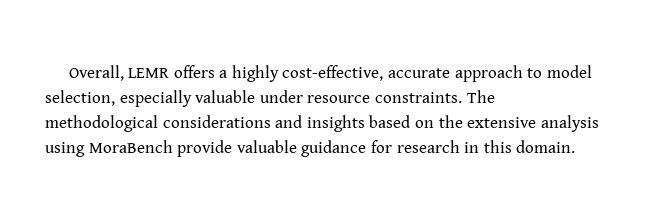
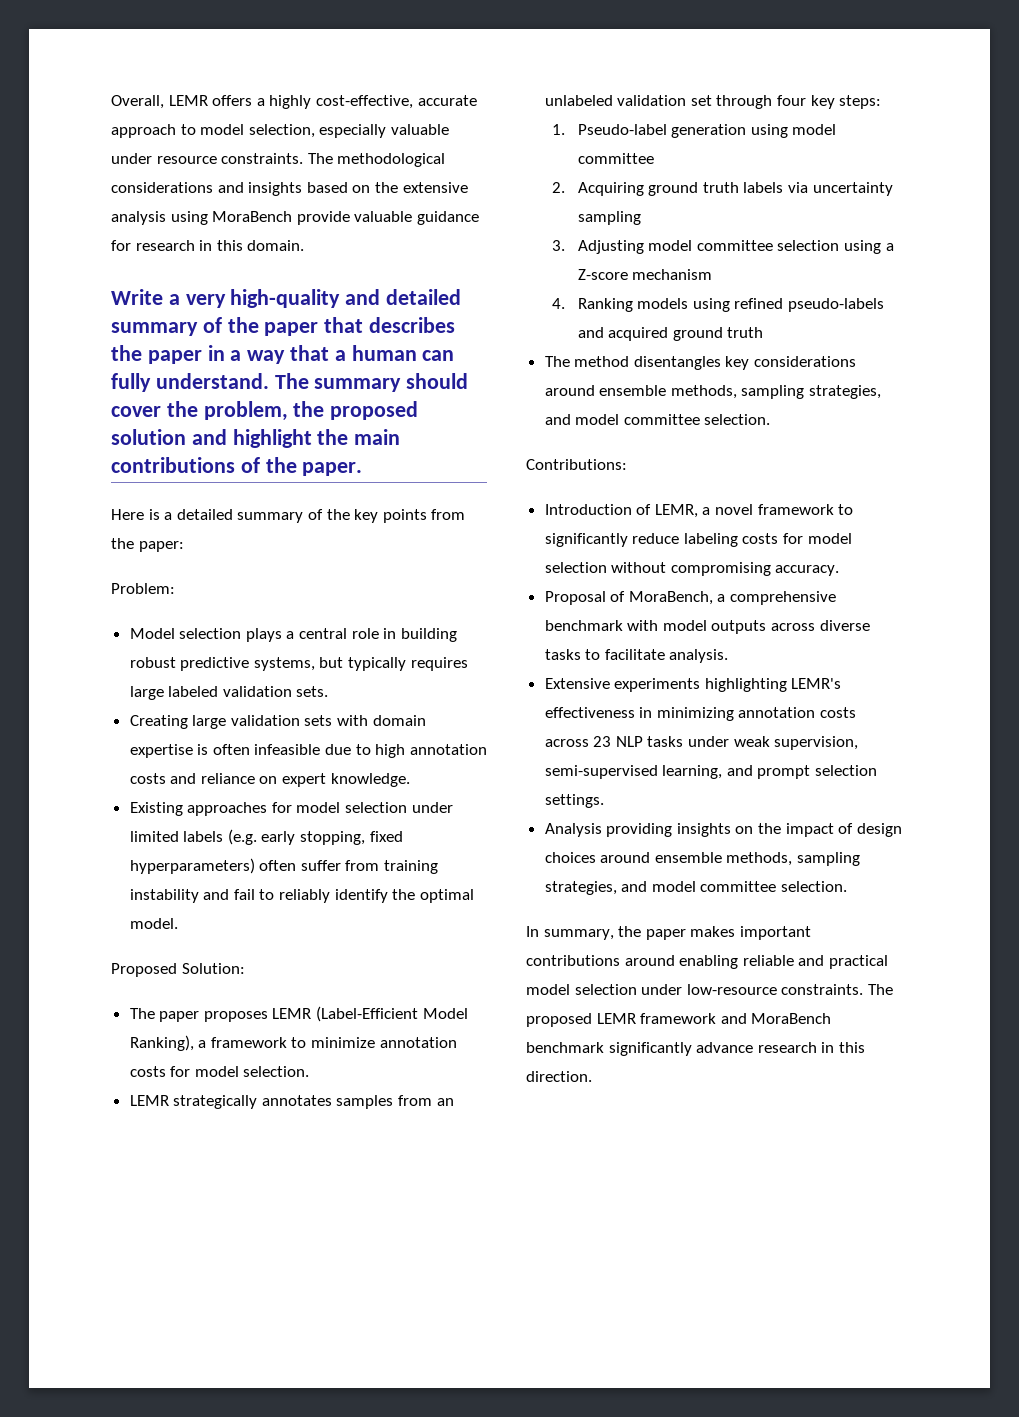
+ Write a very high-quality and detailed summary of the paper that describes the paper in a way that a human can fully understand. The summary should cover the problem, the proposed solution and highlight the main contributions of the paper.
+ Here is a detailed summary of the key points from the paper:
+ Problem:
+ Model selection plays a central role in building robust predictive systems, but typically requires large labeled validation sets.
+ Creating large validation sets with domain expertise is often infeasible due to high annotation costs and reliance on expert knowledge.
+ Existing approaches for model selection under limited labels (e.g. early stopping, fixed hyperparameters) often suffer from training instability and fail to reliably identify the optimal model.
+ Proposed Solution:
+ The paper proposes LEMR (Label-Efficient Model Ranking), a framework to minimize annotation costs for model selection.
+ LEMR strategically annotates samples from an unlabeled validation set through four key steps:
+ 1. Pseudo-label generation using model committee
+ 2. Acquiring ground truth labels via uncertainty sampling
+ 3. Adjusting model committee selection using a Z-score mechanism
+ 4. Ranking models using refined pseudo-labels and acquired ground truth
+ The method disentangles key considerations around ensemble methods, sampling strategies, and model committee selection.
+ Contributions:
+ Introduction of LEMR, a novel framework to significantly reduce labeling costs for model selection without compromising accuracy.
+ Proposal of MoraBench, a comprehensive benchmark with model outputs across diverse tasks to facilitate analysis.
+ Extensive experiments highlighting LEMR's effectiveness in minimizing annotation costs across 23 NLP tasks under weak supervision, semi-supervised learning, and prompt selection settings.
+ Analysis providing insights on the impact of design choices around ensemble methods, sampling strategies, and model committee selection.
+ In summary, the paper makes important contributions around enabling reliable and practical model selection under low-resource constraints. The proposed LEMR framework and MoraBench benchmark significantly advance research in this direction.

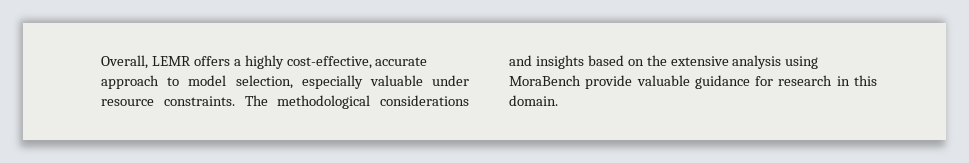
- Write a very high-quality and detailed summary of the paper that describes the paper in a way that a human can fully understand. The summary should cover the problem, the proposed solution and highlight the main contributions of the paper.
- Here is a detailed summary of the key points from the paper:
- Problem:
- Model selection plays a central role in building robust predictive systems, but typically requires large labeled validation sets.
- Creating large validation sets with domain expertise is often infeasible due to high annotation costs and reliance on expert knowledge.
- Existing approaches for model selection under limited labels (e.g. early stopping, fixed hyperparameters) often suffer from training instability and fail to reliably identify the optimal model.
- Proposed Solution:
- The paper proposes LEMR (Label-Efficient Model Ranking), a framework to minimize annotation costs for model selection.
- LEMR strategically annotates samples from an unlabeled validation set through four key steps:
- 1. Pseudo-label generation using model committee
- 2. Acquiring ground truth labels via uncertainty sampling
- 3. Adjusting model committee selection using a Z-score mechanism
- 4. Ranking models using refined pseudo-labels and acquired ground truth
- The method disentangles key considerations around ensemble methods, sampling strategies, and model committee selection.
- Contributions:
- Introduction of LEMR, a novel framework to significantly reduce labeling costs for model selection without compromising accuracy.
- Proposal of MoraBench, a comprehensive benchmark with model outputs across diverse tasks to facilitate analysis.
- Extensive experiments highlighting LEMR's effectiveness in minimizing annotation costs across 23 NLP tasks under weak supervision, semi-supervised learning, and prompt selection settings.
- Analysis providing insights on the impact of design choices around ensemble methods, sampling strategies, and model committee selection.
- In summary, the paper makes important contributions around enabling reliable and practical model selection under low-resource constraints. The proposed LEMR framework and MoraBench benchmark significantly advance research in this direction.

